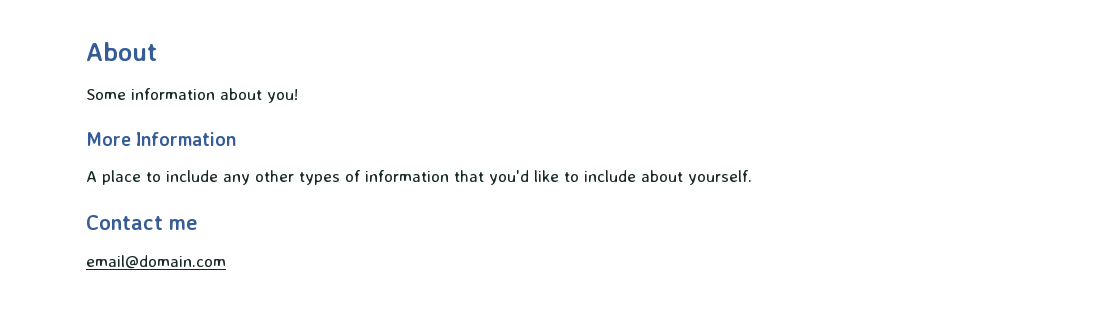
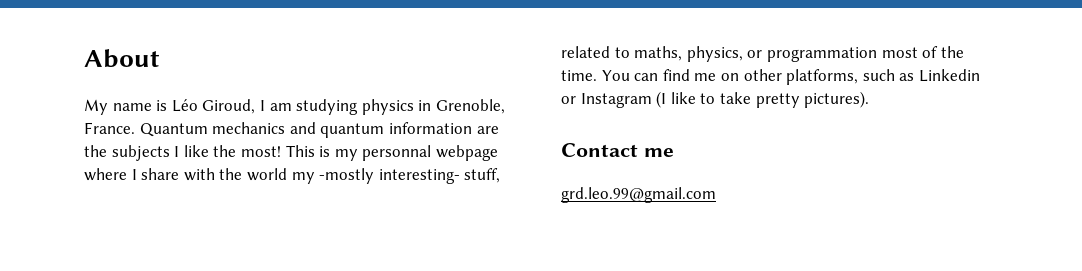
- Some information about you!
- More Information
- A place to include any other types of information that you'd like to include about yourself.
+ My name is Léo Giroud, I am studying physics in Grenoble, France. Quantum mechanics and quantum information are the subjects I like the most! This is my personnal webpage where I share with the world my -mostly interesting- stuff, related to maths, physics, or programmation most of the time. You can find me on other platforms, such as Linkedin or Instagram (I like to take pretty pictures).
- email@domain.com
+ grd.leo.99@gmail.com

